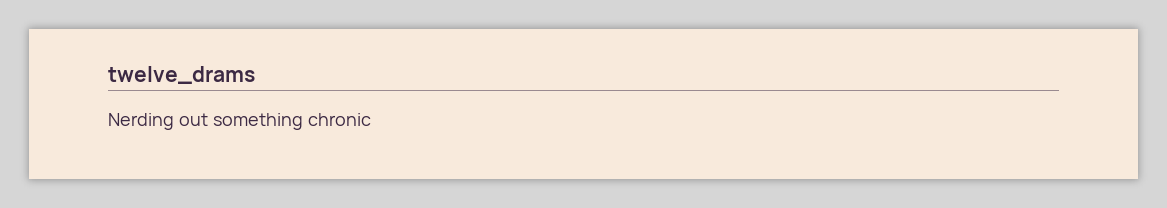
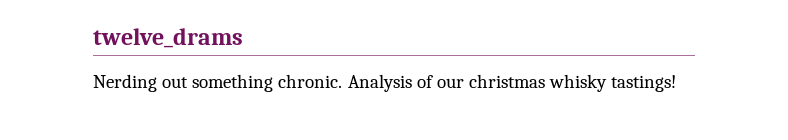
- Nerding out something chronic
+ Nerding out something chronic. Analysis of our christmas whisky tastings!

